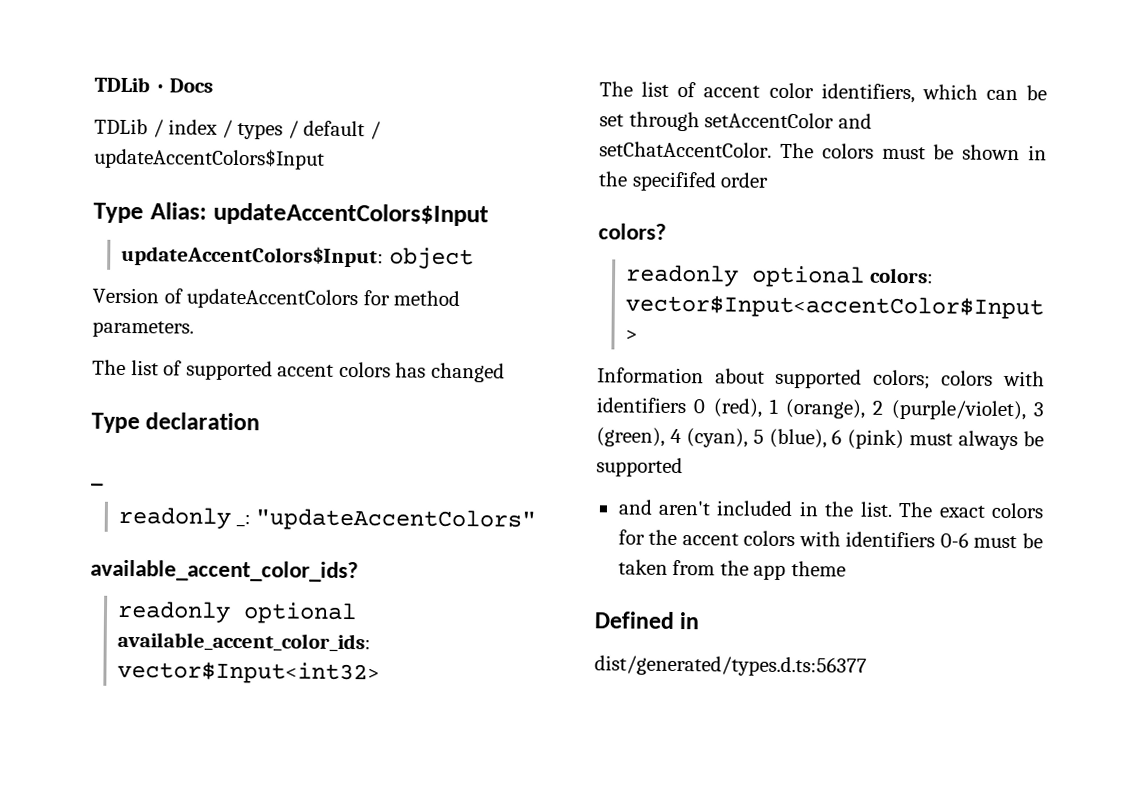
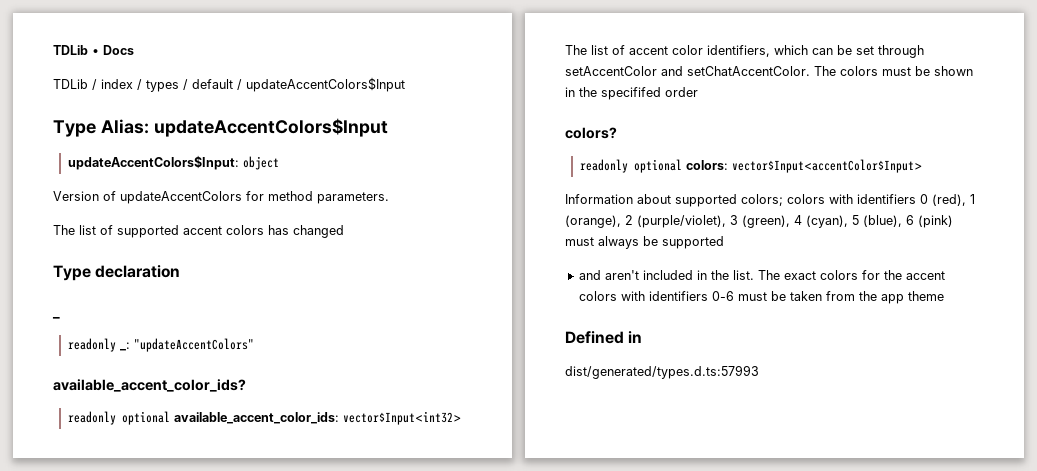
- dist/generated/types.d.ts:56377
+ dist/generated/types.d.ts:57993

